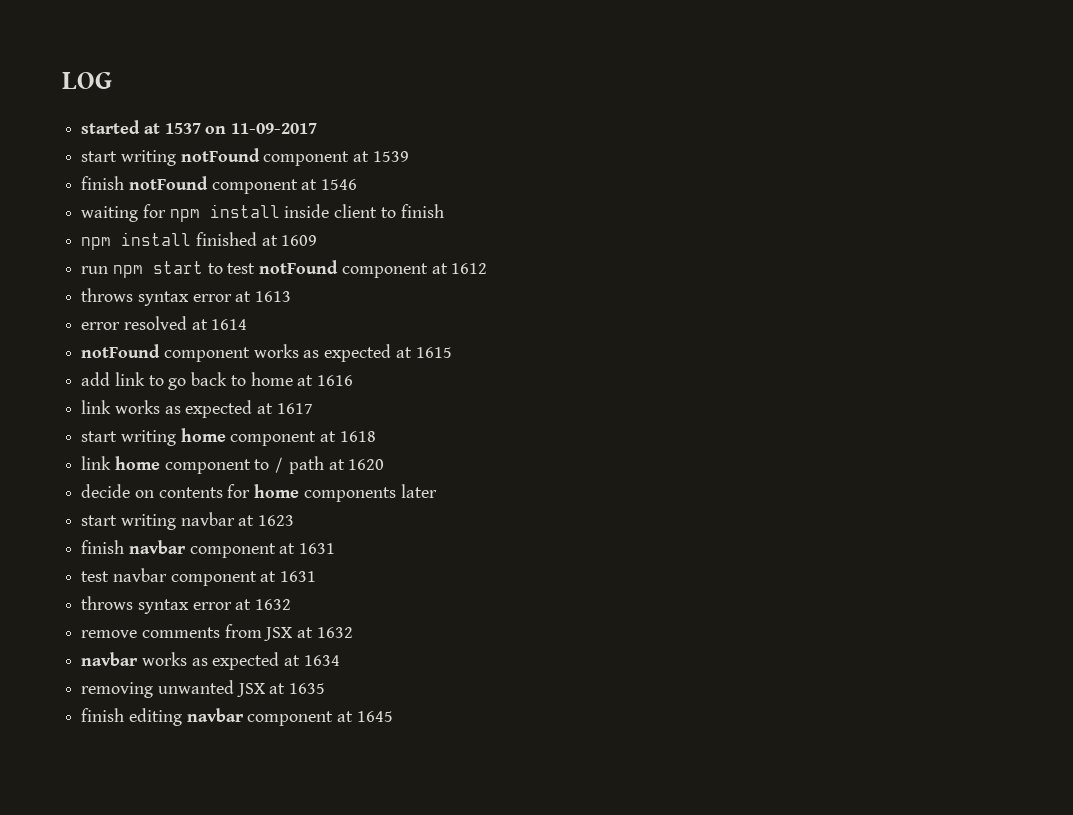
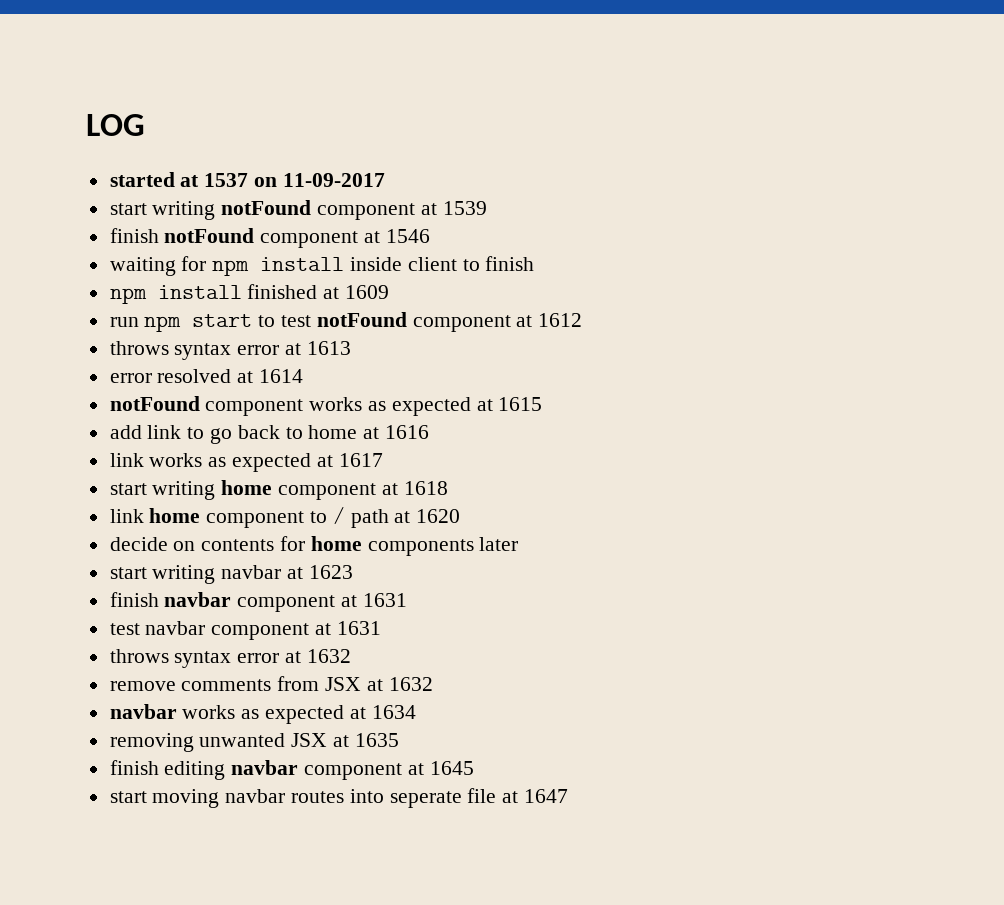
+ start moving navbar routes into seperate file at 1647

